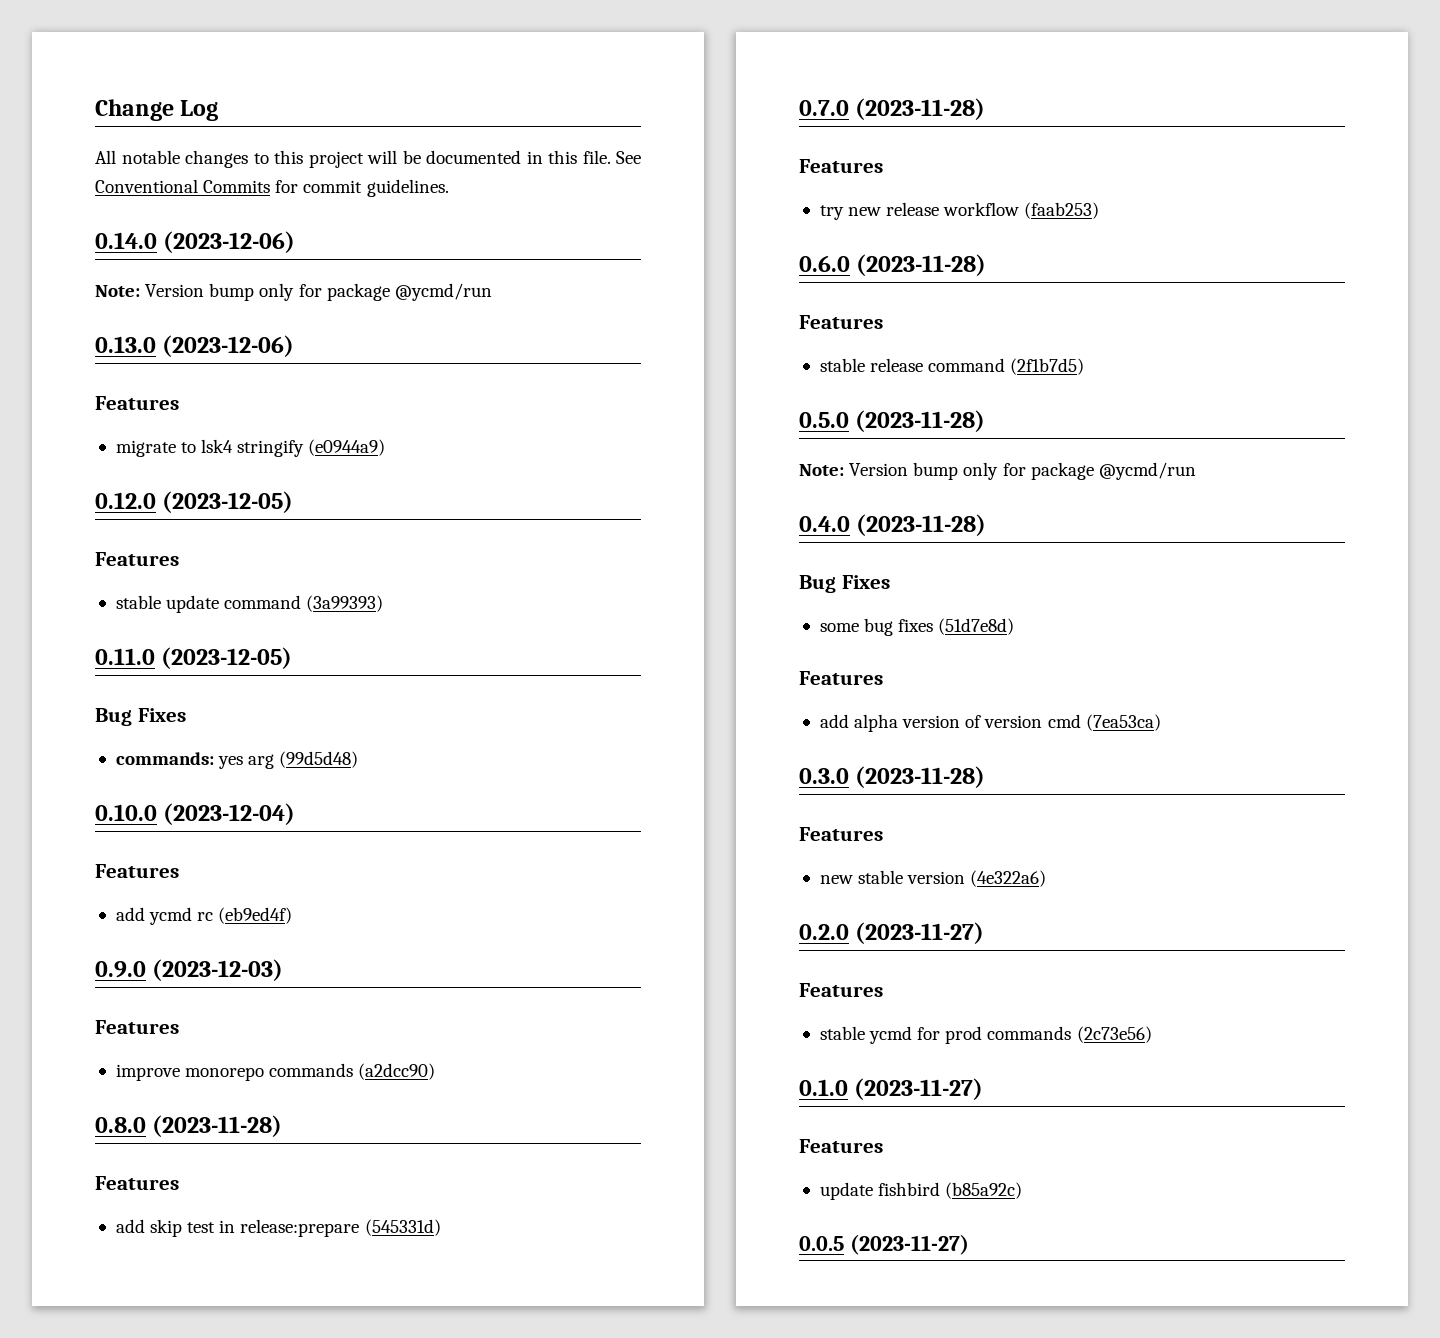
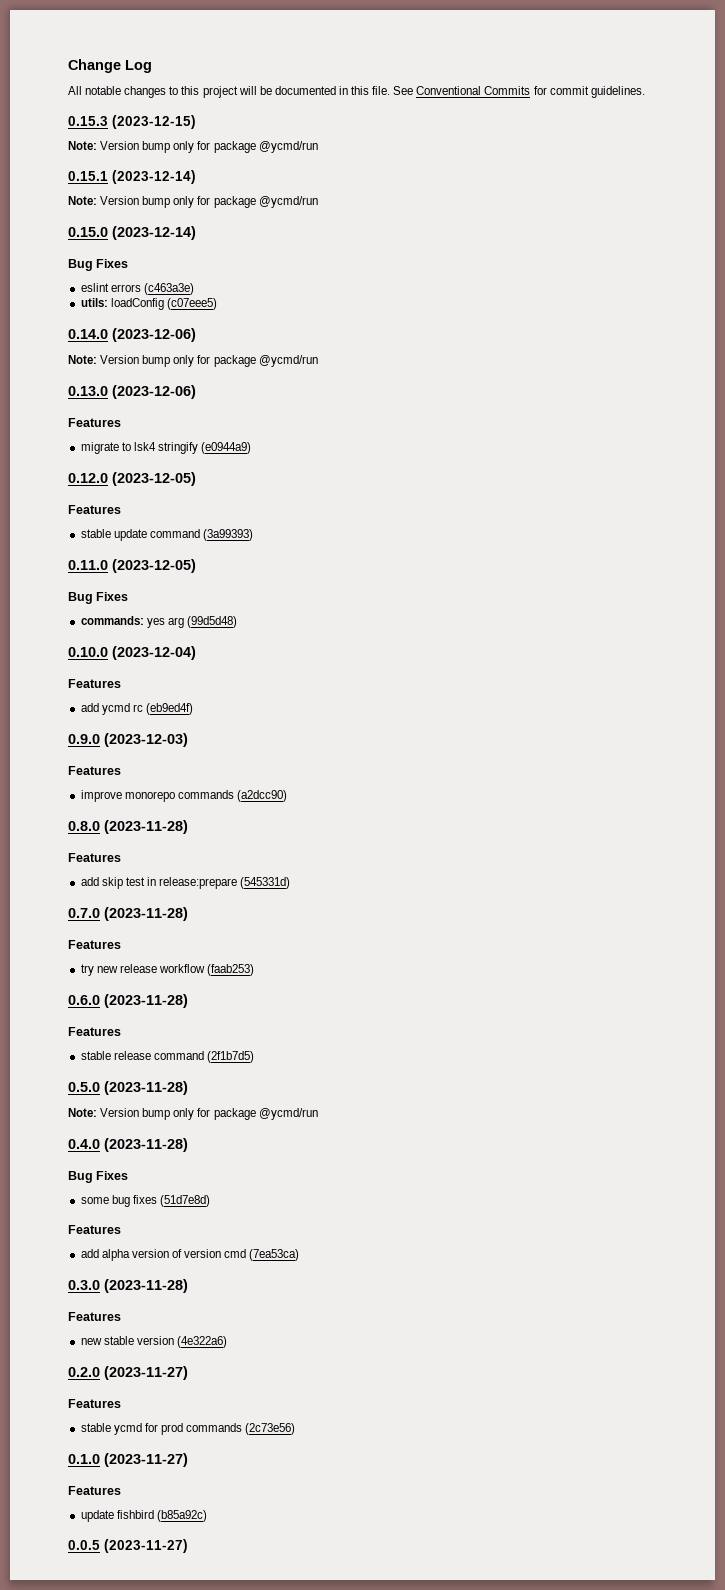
+ 0.15.3 (2023-12-15)
+ Note: Version bump only for package @ycmd/run
+ 0.15.1 (2023-12-14)
+ Note: Version bump only for package @ycmd/run
+ 0.15.0 (2023-12-14)
+ Bug Fixes
+ eslint errors (c463a3e)
+ utils: loadConfig (c07eee5)

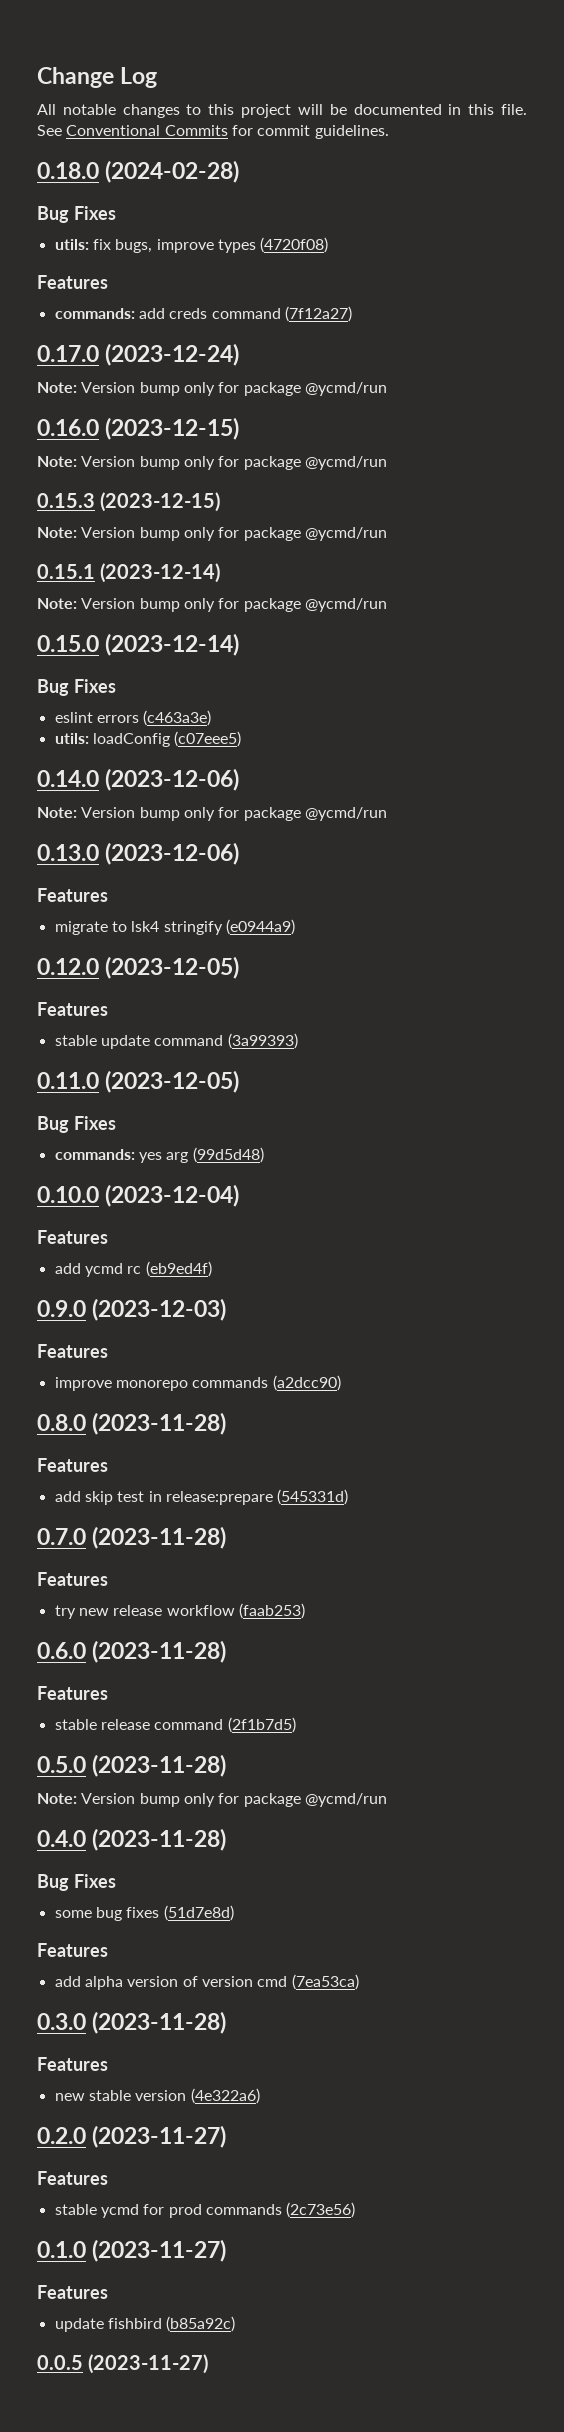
+ 0.18.0 (2024-02-28)
+ Bug Fixes
+ utils: fix bugs, improve types (4720f08)
+ Features
+ commands: add creds command (7f12a27)
+ 0.17.0 (2023-12-24)
+ Note: Version bump only for package @ycmd/run
+ 0.16.0 (2023-12-15)
+ Note: Version bump only for package @ycmd/run

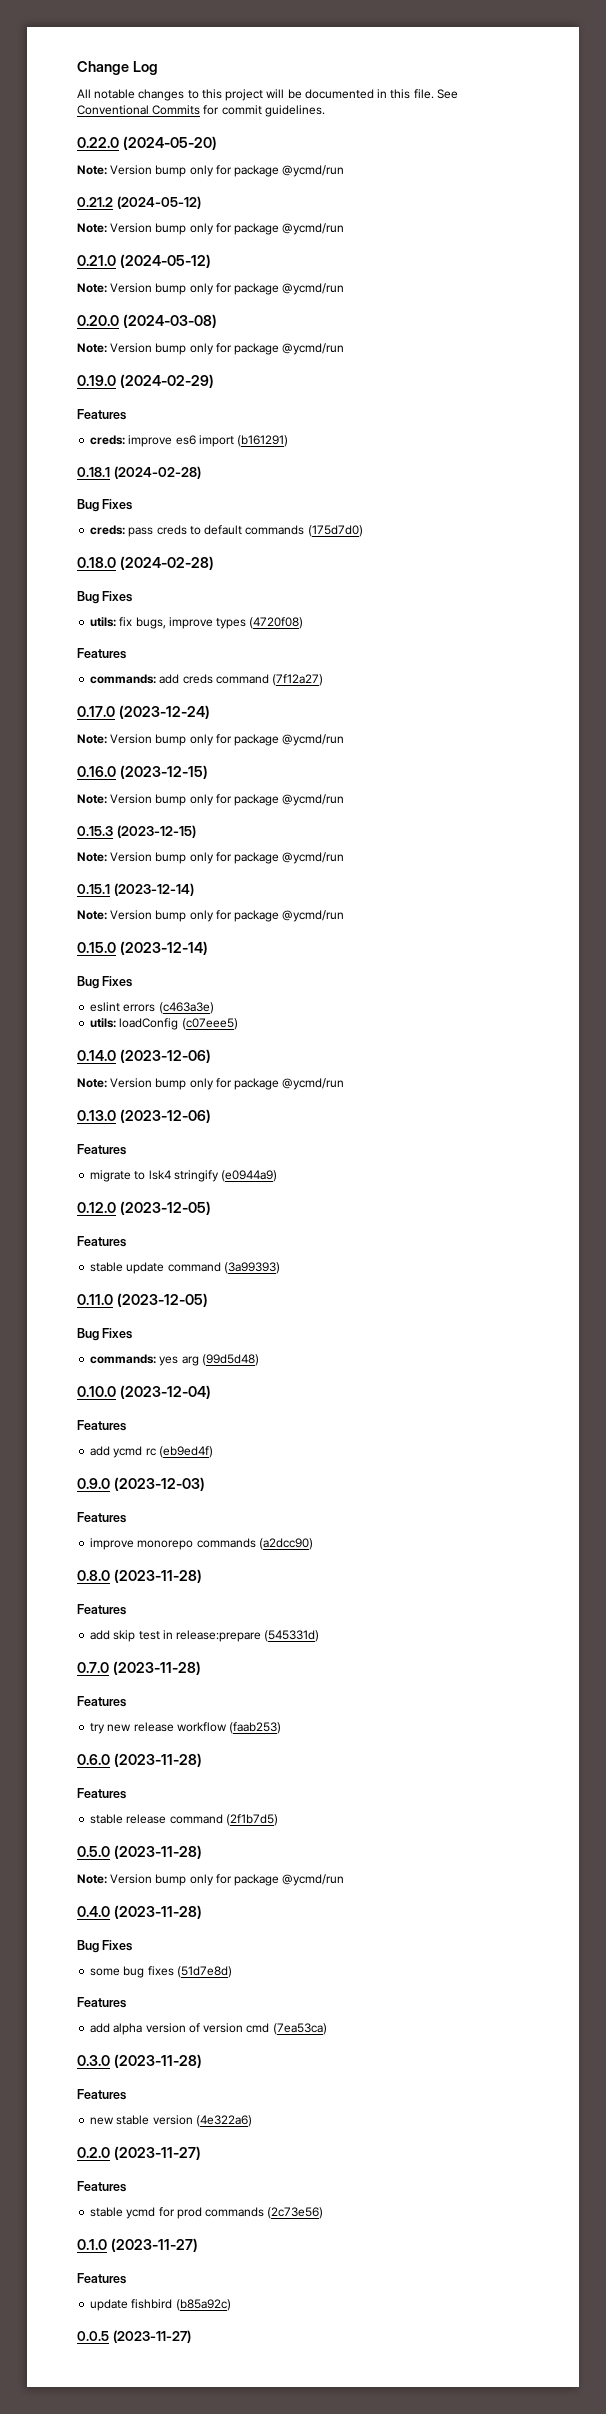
+ 0.22.0 (2024-05-20)
+ Note: Version bump only for package @ycmd/run
+ 0.21.2 (2024-05-12)
+ Note: Version bump only for package @ycmd/run
+ 0.21.0 (2024-05-12)
+ Note: Version bump only for package @ycmd/run
+ 0.20.0 (2024-03-08)
+ Note: Version bump only for package @ycmd/run
+ 0.19.0 (2024-02-29)
+ Features
+ creds: improve es6 import (b161291)
+ 0.18.1 (2024-02-28)
+ Bug Fixes
+ creds: pass creds to default commands (175d7d0)

